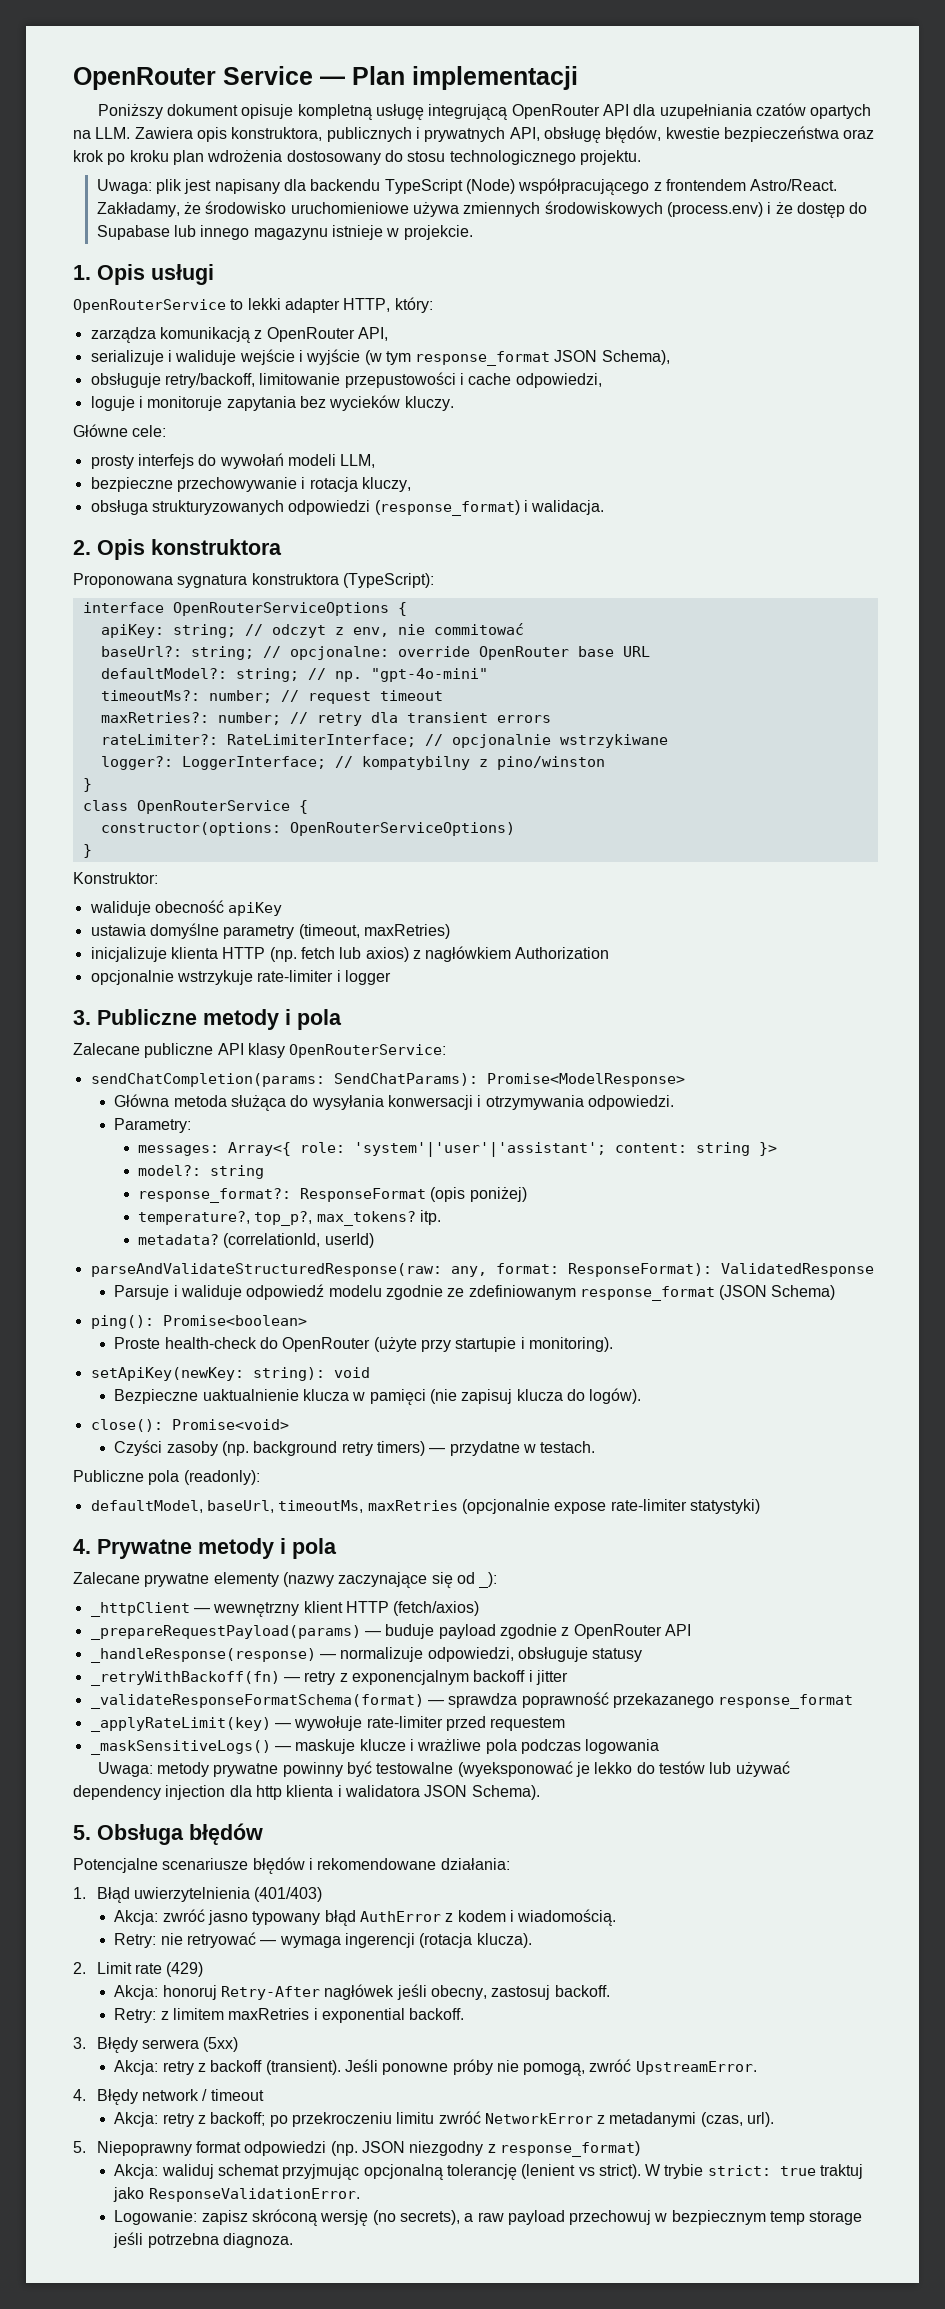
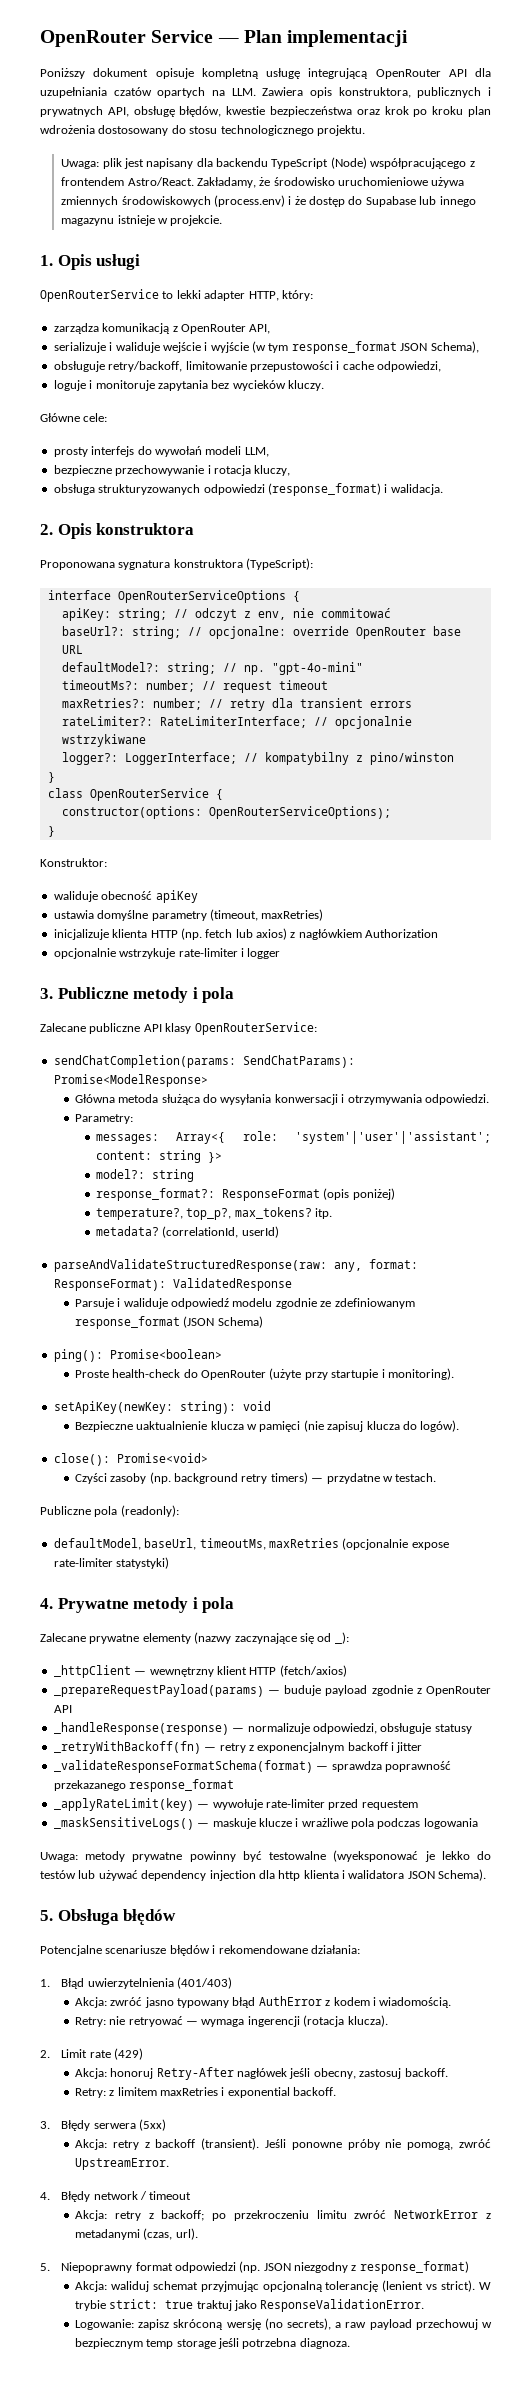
- constructor(options: OpenRouterServiceOptions)
+ constructor(options: OpenRouterServiceOptions);

